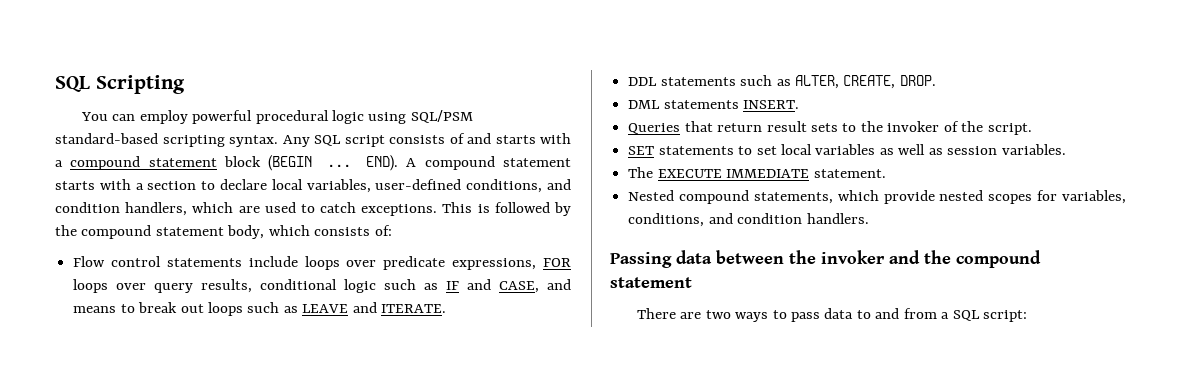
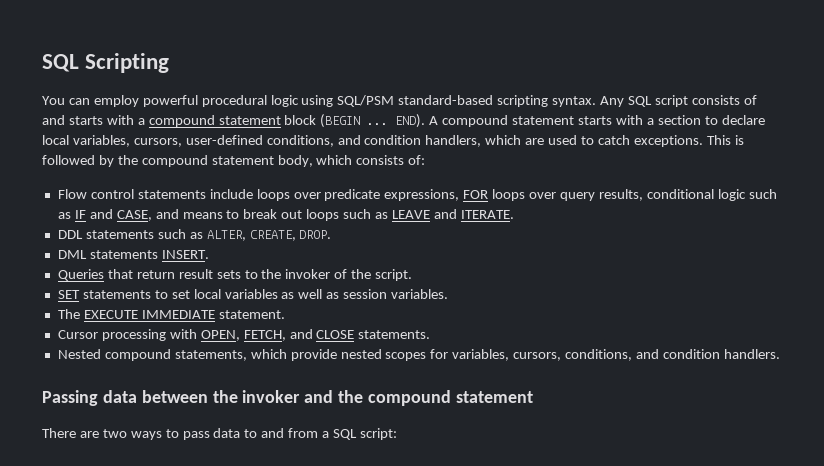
- A compound statement starts with a section to declare local variables, user-defined conditions, and condition handlers, which are used to catch exceptions.
+ A compound statement starts with a section to declare local variables, cursors, user-defined conditions, and condition handlers, which are used to catch exceptions.
+ Cursor processing with OPEN, FETCH, and CLOSE statements.
- Nested compound statements, which provide nested scopes for variables, conditions, and condition handlers.
+ Nested compound statements, which provide nested scopes for variables, cursors, conditions, and condition handlers.

